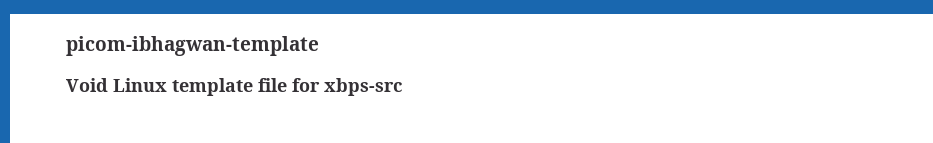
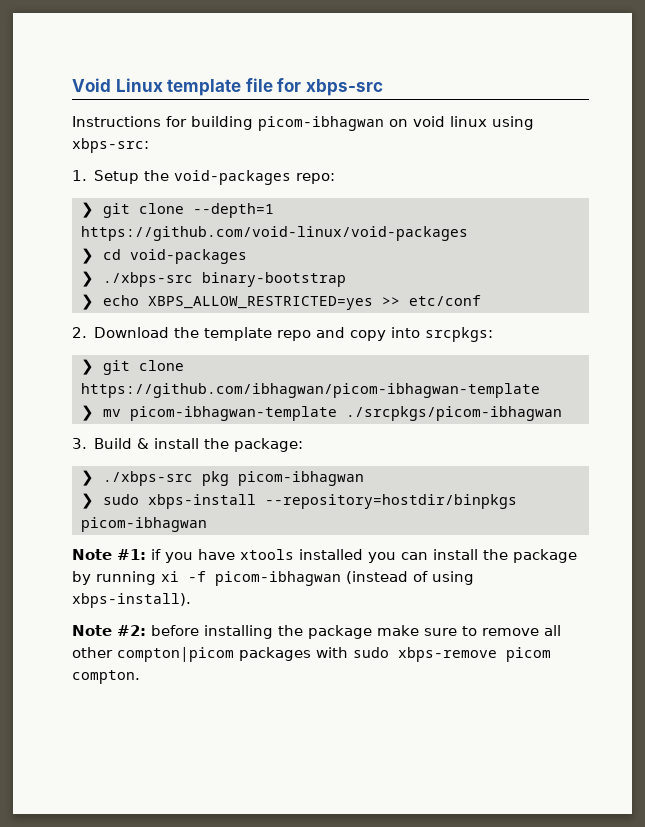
- picom-ibhagwan-template
+ Instructions for building picom-ibhagwan on void linux using xbps-src:
+ 1. Setup the void-packages repo:
+ ❯ git clone --depth=1 https://github.com/void-linux/void-packages
+ ❯ cd void-packages
+ ❯ ./xbps-src binary-bootstrap
+ ❯ echo XBPS_ALLOW_RESTRICTED=yes >> etc/conf
+ 2. Download the template repo and copy into srcpkgs:
+ ❯ git clone https://github.com/ibhagwan/picom-ibhagwan-template
+ ❯ mv picom-ibhagwan-template ./srcpkgs/picom-ibhagwan
+ 3. Build & install the package:
+ ❯ ./xbps-src pkg picom-ibhagwan
+ ❯ sudo xbps-install --repository=hostdir/binpkgs picom-ibhagwan
+ Note #1: if you have xtools installed you can install the package by running xi -f picom-ibhagwan (instead of using xbps-install).
+ Note #2: before installing the package make sure to remove all other compton|picom packages with sudo xbps-remove picom compton.

